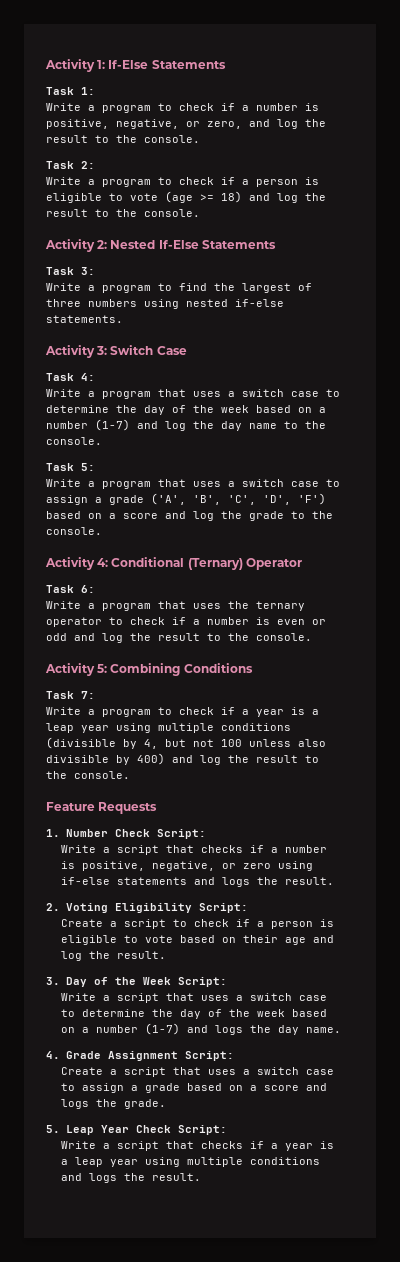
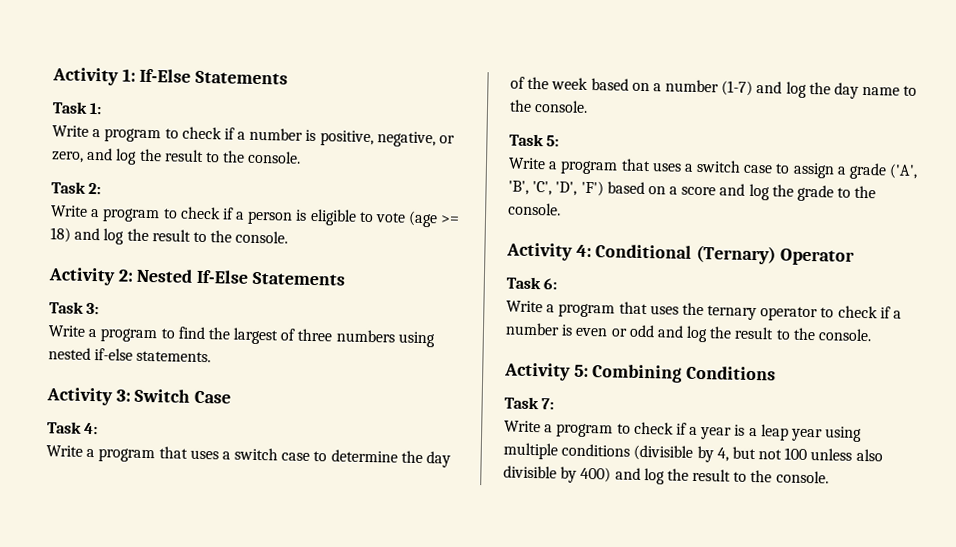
- Feature Requests
- 1. Number Check Script:
- Write a script that checks if a number is positive, negative, or zero using if-else statements and logs the result.
- 2. Voting Eligibility Script:
- Create a script to check if a person is eligible to vote based on their age and log the result.
- 3. Day of the Week Script:
- Write a script that uses a switch case to determine the day of the week based on a number (1-7) and logs the day name.
- 4. Grade Assignment Script:
- Create a script that uses a switch case to assign a grade based on a score and logs the grade.
- 5. Leap Year Check Script:
- Write a script that checks if a year is a leap year using multiple conditions and logs the result.

